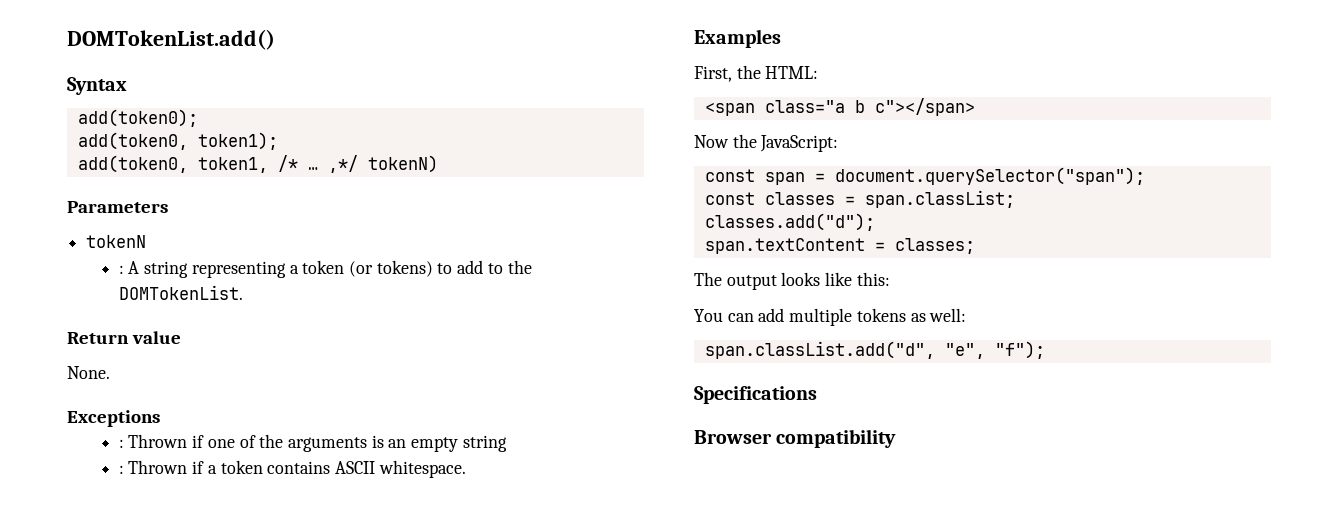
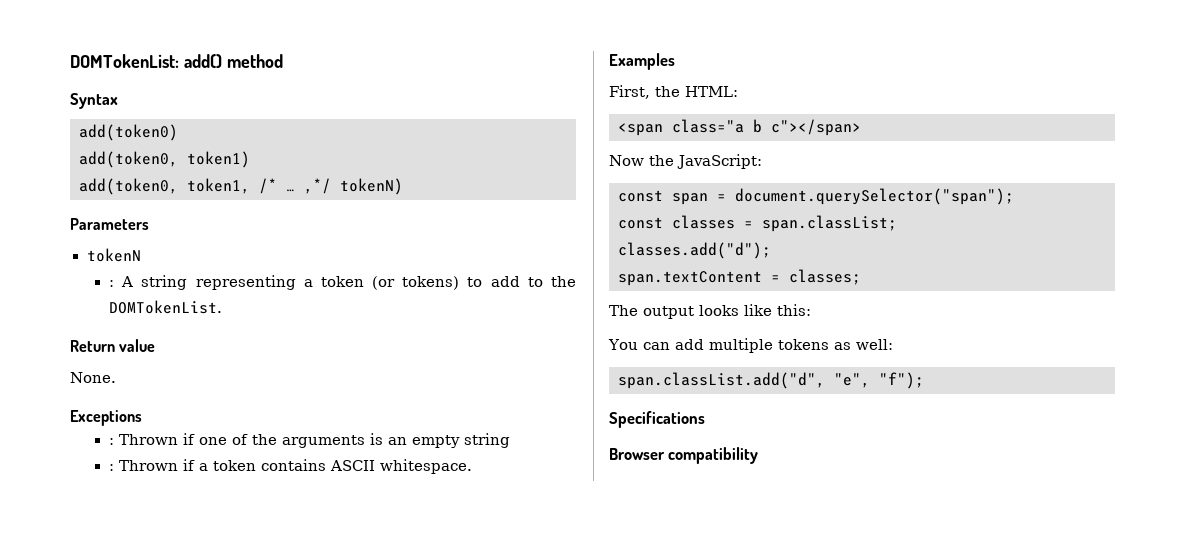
- DOMTokenList.add()
+ DOMTokenList: add() method
- add(token0);
- add(token0, token1);
+ add(token0)
+ add(token0, token1)

